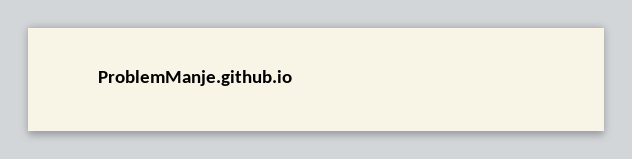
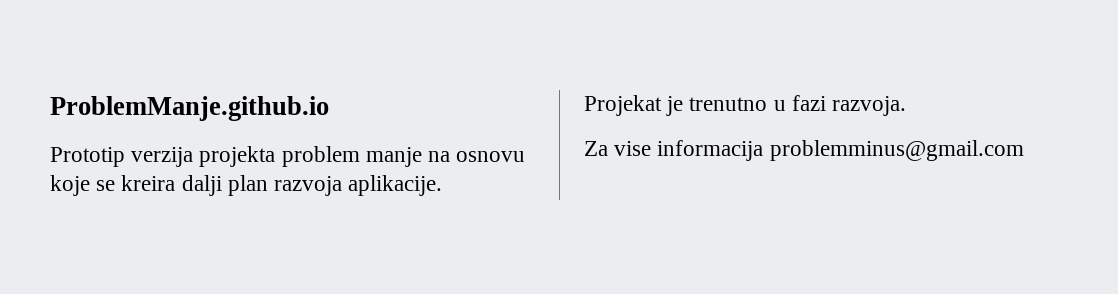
+ Prototip verzija projekta problem manje na osnovu koje se kreira dalji plan razvoja aplikacije.
+ Projekat je trenutno u fazi razvoja.
+ Za vise informacija problemminus@gmail.com

